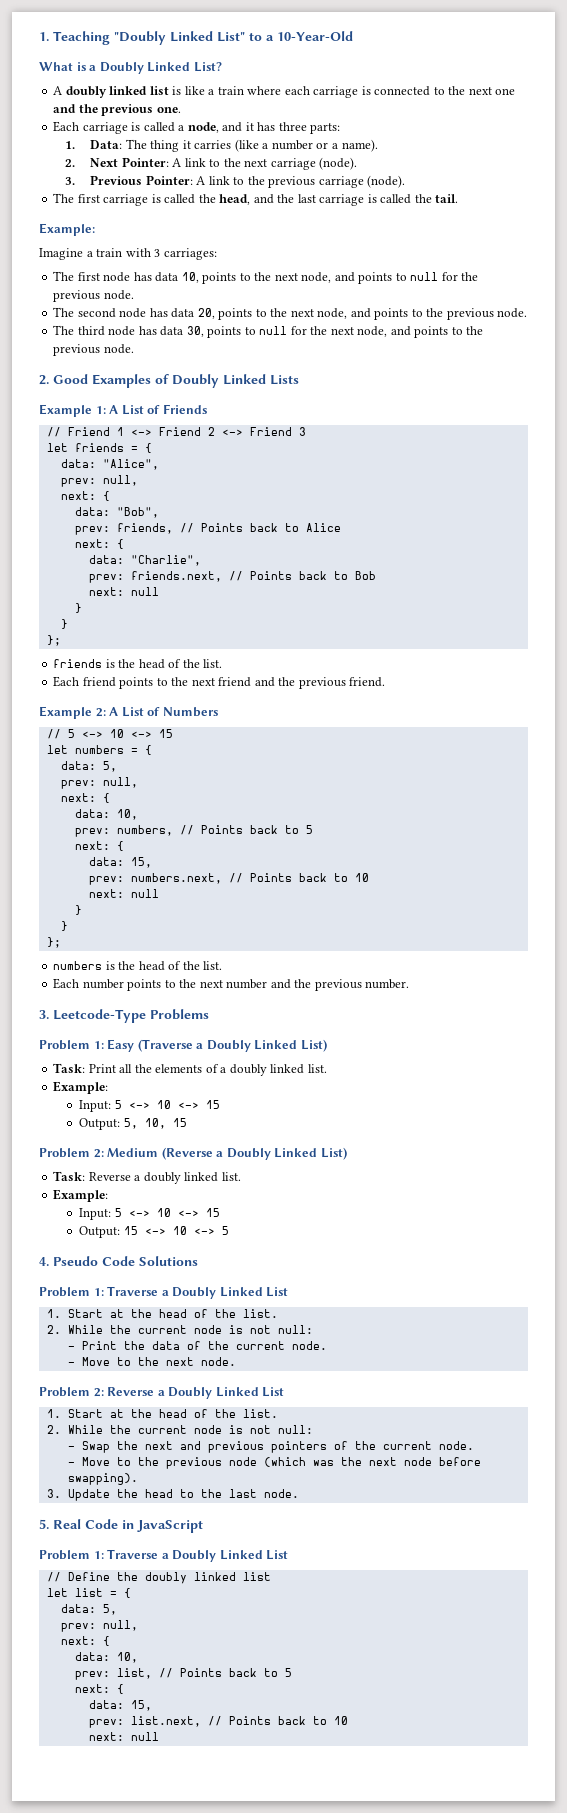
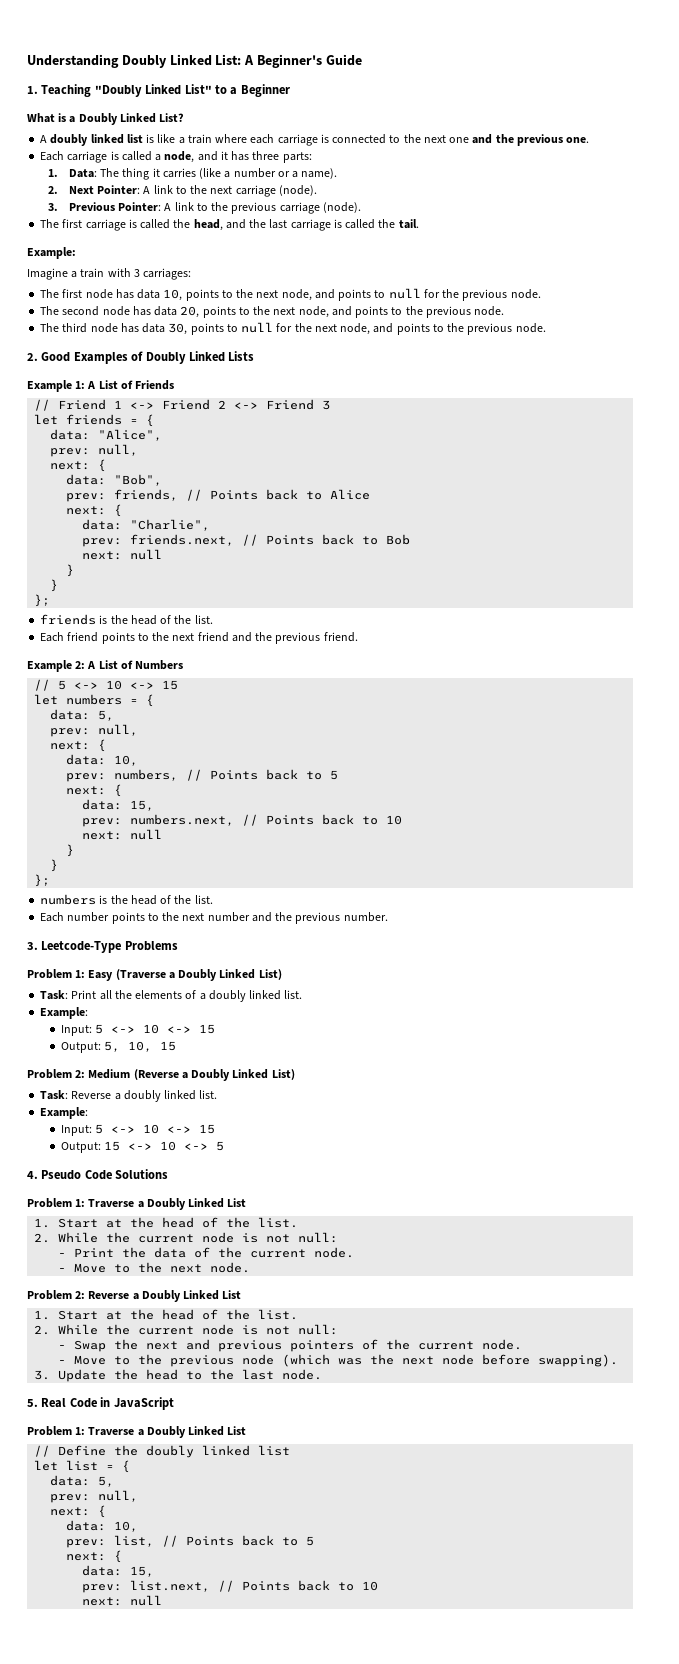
+ Understanding Doubly Linked List: A Beginner's Guide
- 1. Teaching "Doubly Linked List" to a 10-Year-Old
+ 1. Teaching "Doubly Linked List" to a Beginner

